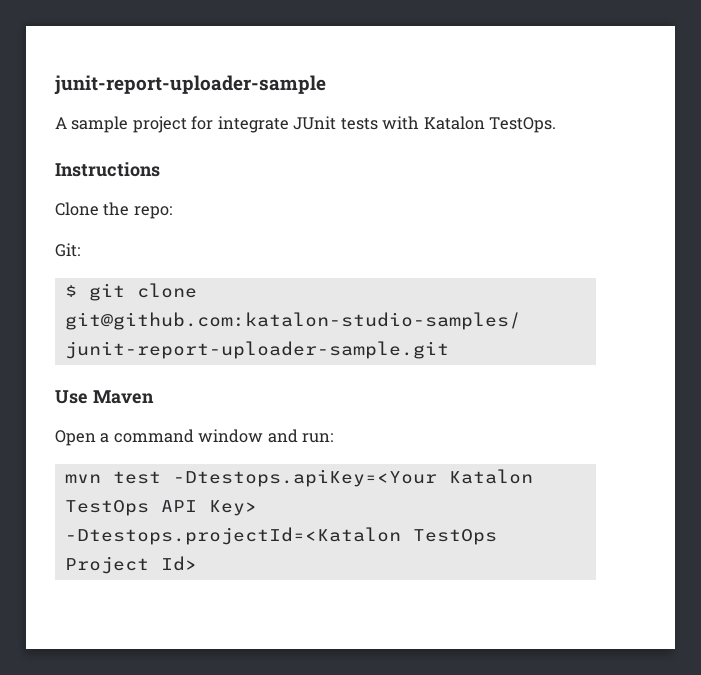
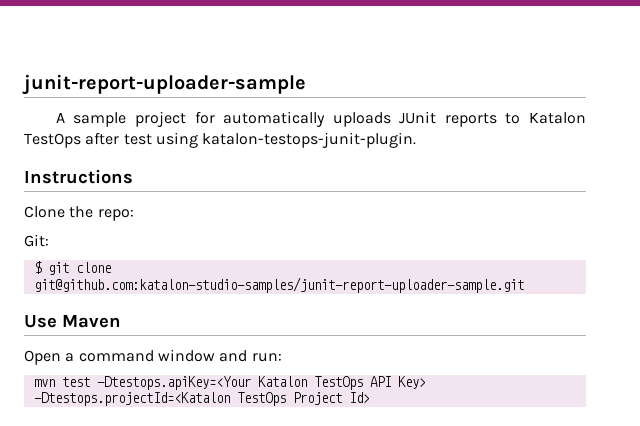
- A sample project for integrate JUnit tests with Katalon TestOps.
+ A sample project for automatically uploads JUnit reports to Katalon TestOps after test using katalon-testops-junit-plugin.

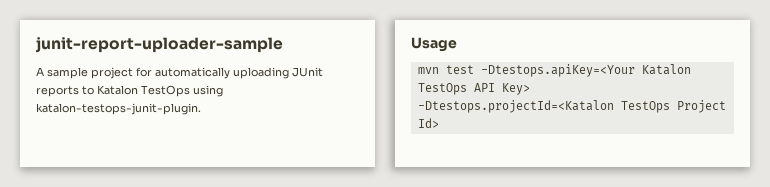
- A sample project for automatically uploads JUnit reports to Katalon TestOps after test using katalon-testops-junit-plugin.
+ A sample project for automatically uploading JUnit reports to Katalon TestOps using katalon-testops-junit-plugin.
- Instructions
- Clone the repo:
- Git:
- $ git clone git@github.com:katalon-studio-samples/junit-report-uploader-sample.git
- Use Maven
- Open a command window and run:
+ Usage

